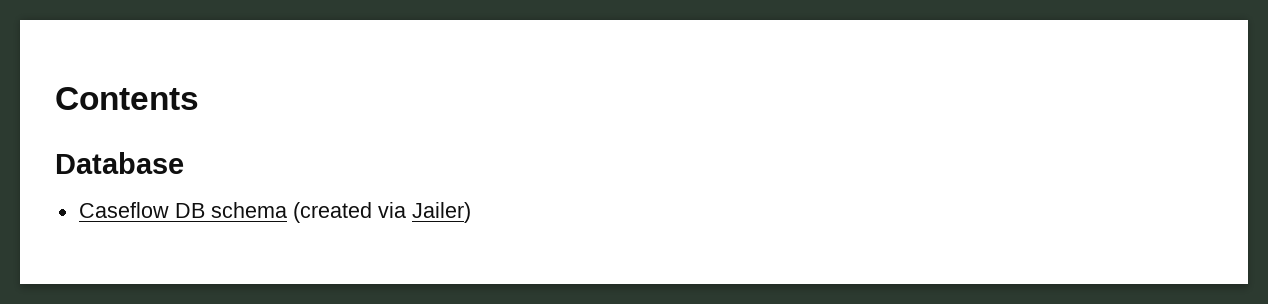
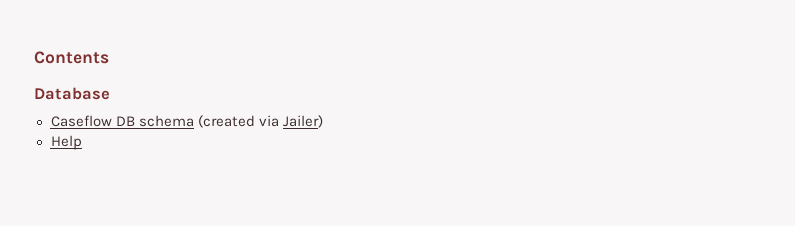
+ Help

